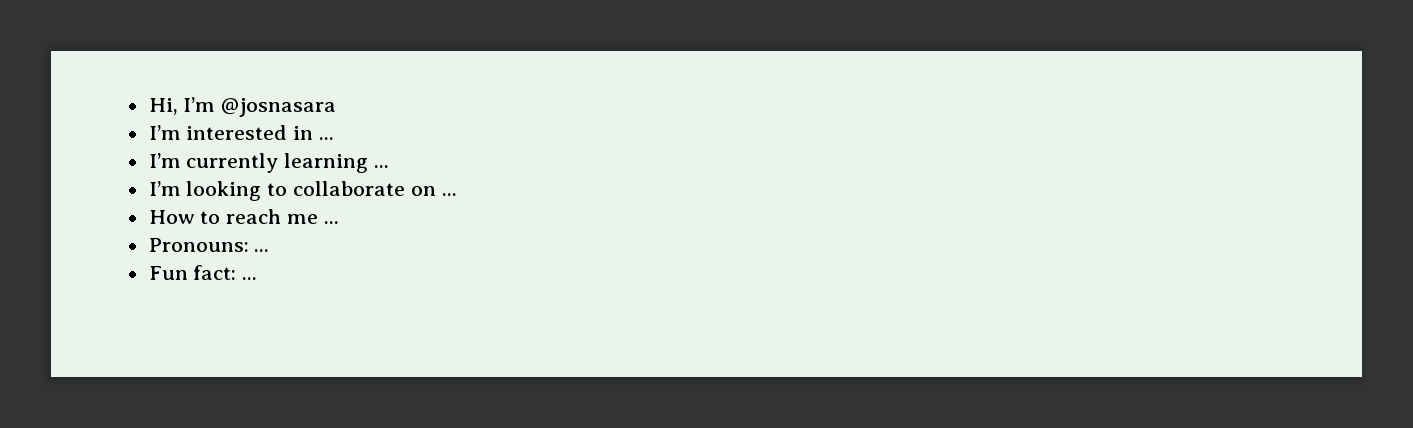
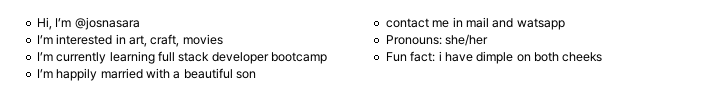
- I’m interested in ...
+ I’m interested in art, craft, movies
- I’m currently learning ...
- I’m looking to collaborate on ...
- How to reach me ...
+ I’m currently learning full stack developer bootcamp
+ I’m happily married with a beautiful son
+ contact me in mail and watsapp
- Pronouns: ...
+ Pronouns: she/her
- Fun fact: ...
+ Fun fact: i have dimple on both cheeks

